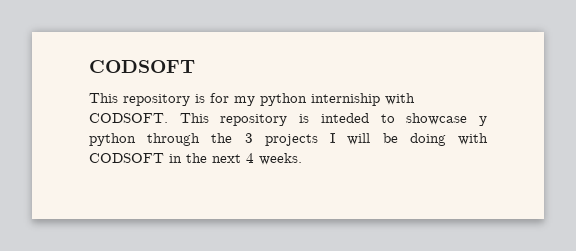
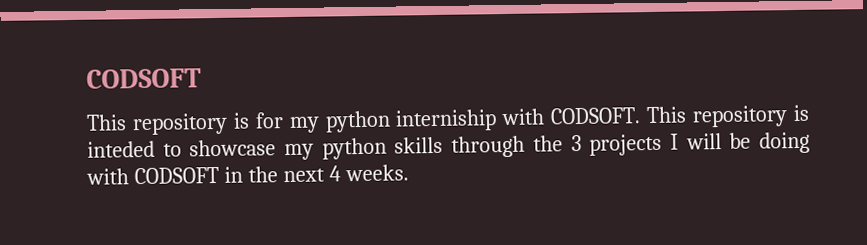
- This repository is inteded to showcase y python through the 3 projects I will be doing with CODSOFT in the next 4 weeks.
+ This repository is inteded to showcase my python skills through the 3 projects I will be doing with CODSOFT in the next 4 weeks.

